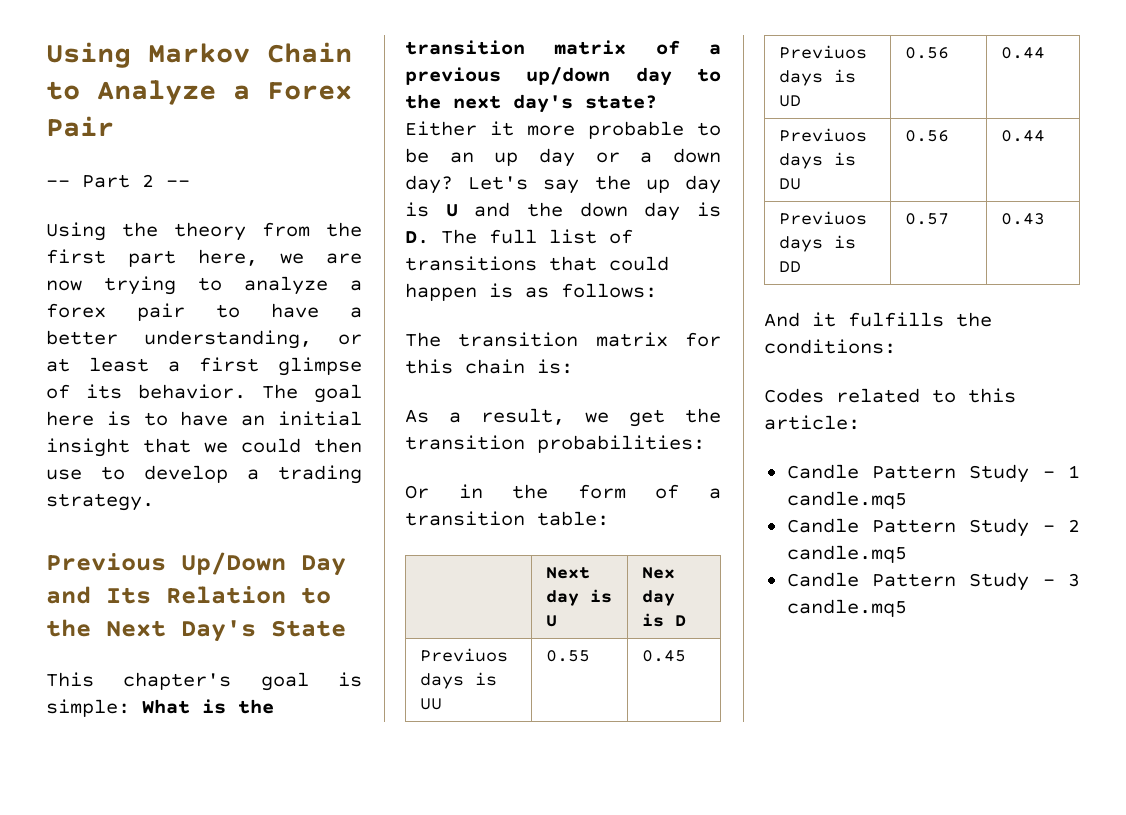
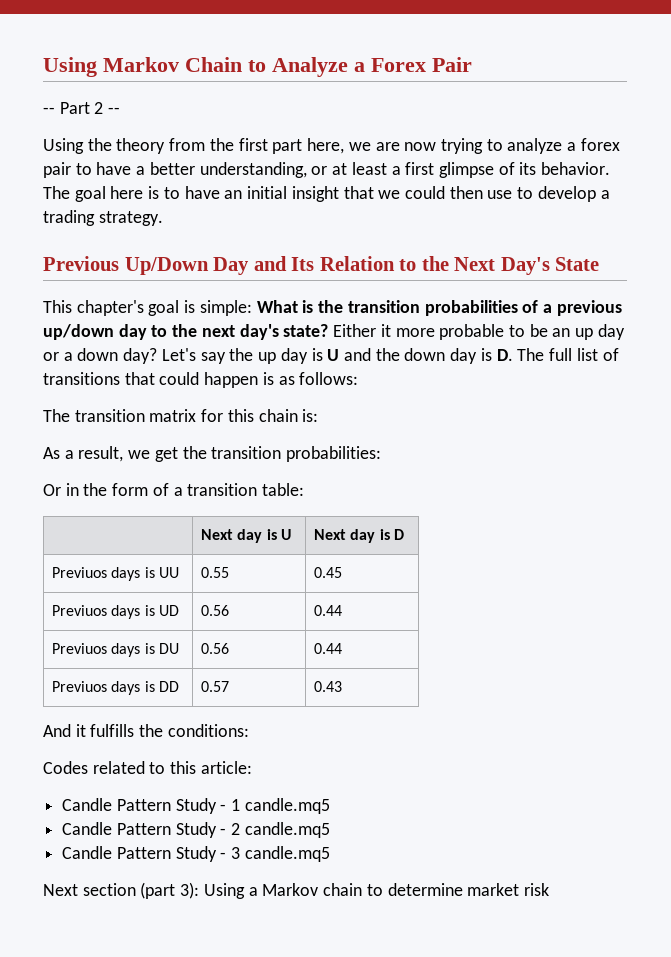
- This chapter's goal is simple: What is the transition matrix of a previous up/down day to the next day's state?
+ This chapter's goal is simple: What is the transition probabilities of a previous up/down day to the next day's state?
- | Next day is U | Nex day is D
+ | Next day is U | Next day is D
+ Next section (part 3): Using a Markov chain to determine market risk

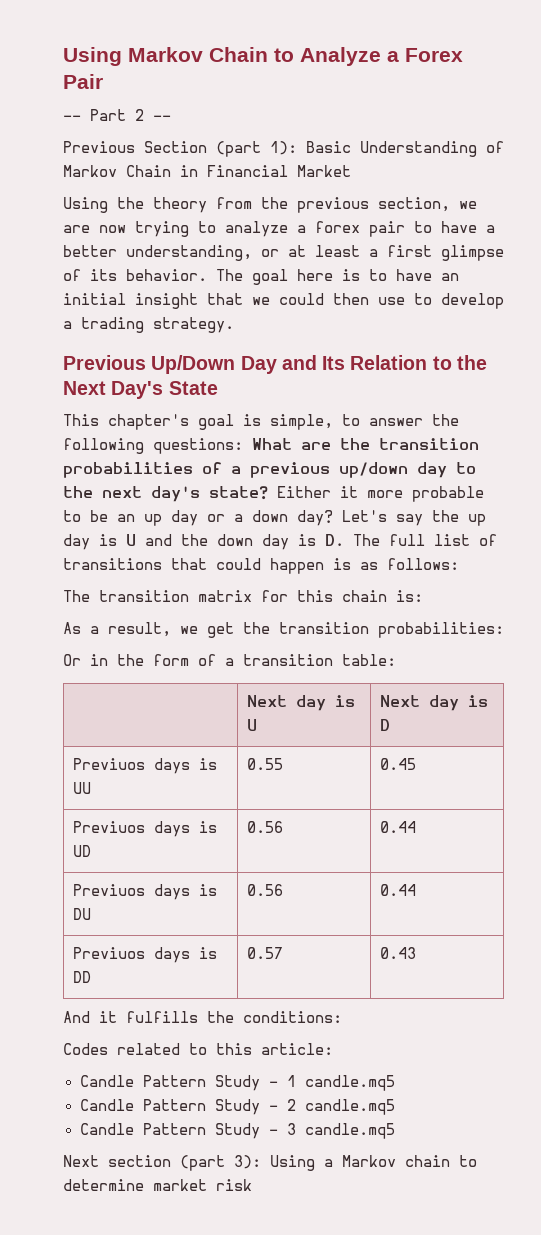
+ Previous Section (part 1): Basic Understanding of Markov Chain in Financial Market
- Using the theory from the first part here, we are now trying to analyze a forex pair to have a better understanding, or at least a first glimpse of its behavior.
+ Using the theory from the previous section, we are now trying to analyze a forex pair to have a better understanding, or at least a first glimpse of its behavior.
- This chapter's goal is simple: What is the transition probabilities of a previous up/down day to the next day's state?
+ This chapter's goal is simple, to answer the following questions: What are the transition probabilities of a previous up/down day to the next day's state?

